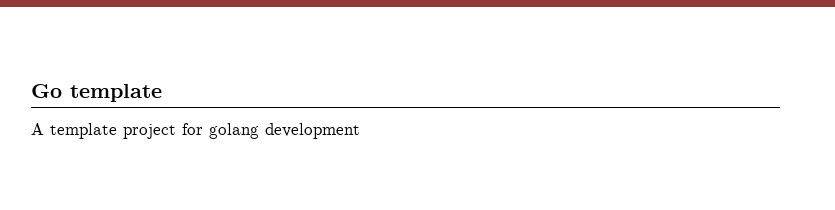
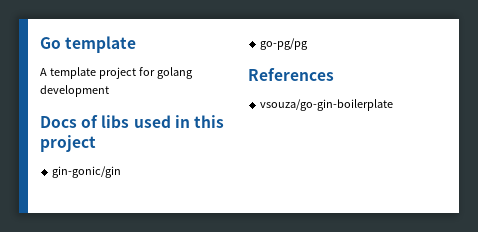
+ Docs of libs used in this project
+ gin-gonic/gin
+ go-pg/pg
+ References
+ vsouza/go-gin-boilerplate

